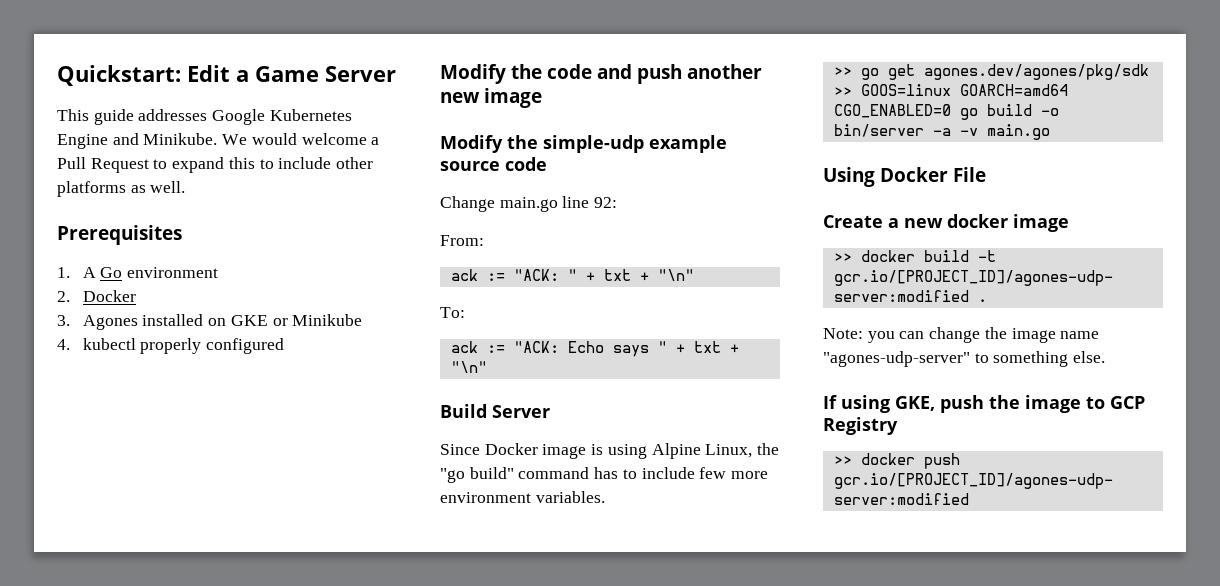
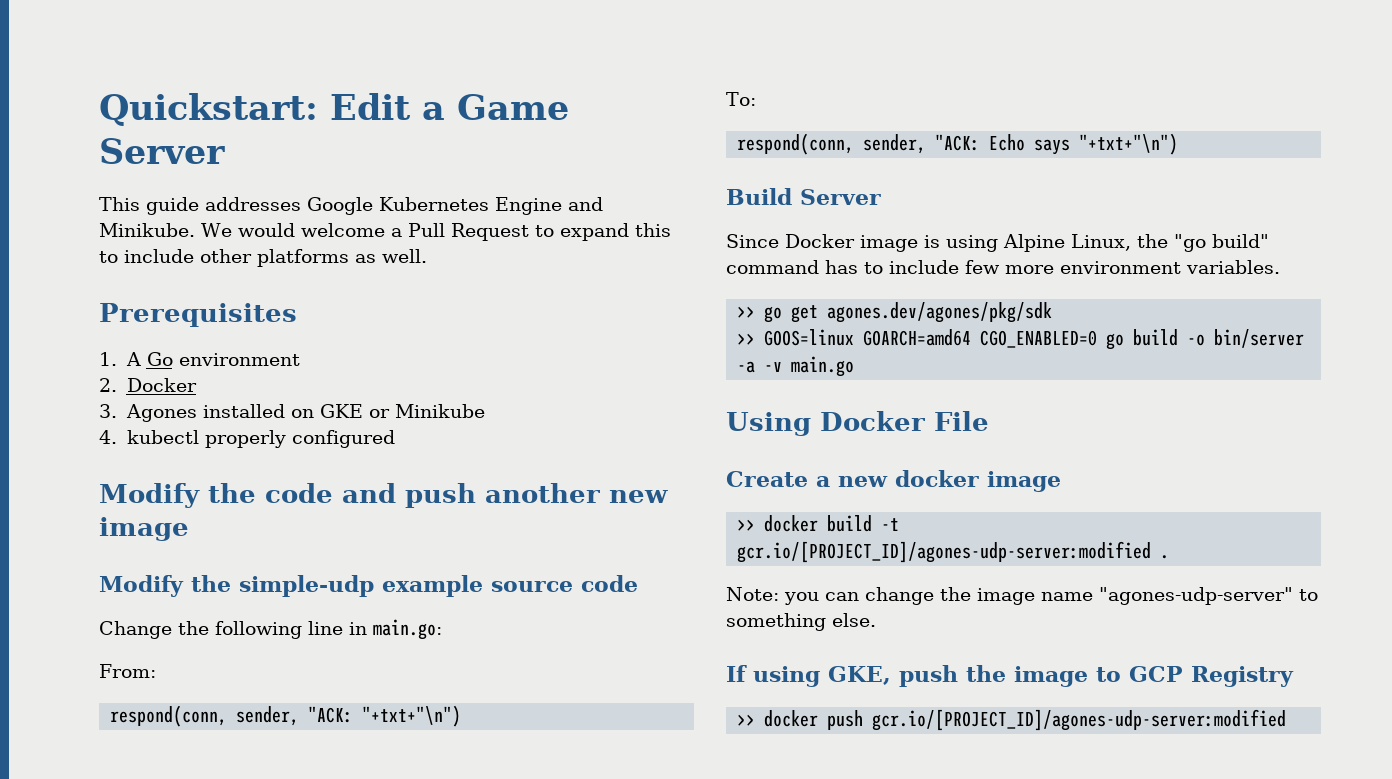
- Change main.go line 92:
+ Change the following line in main.go:
  From:
- ack := "ACK: " + txt + "\n"
+ respond(conn, sender, "ACK: "+txt+"\n")
- ack := "ACK: Echo says " + txt + "\n"
+ respond(conn, sender, "ACK: Echo says "+txt+"\n")

